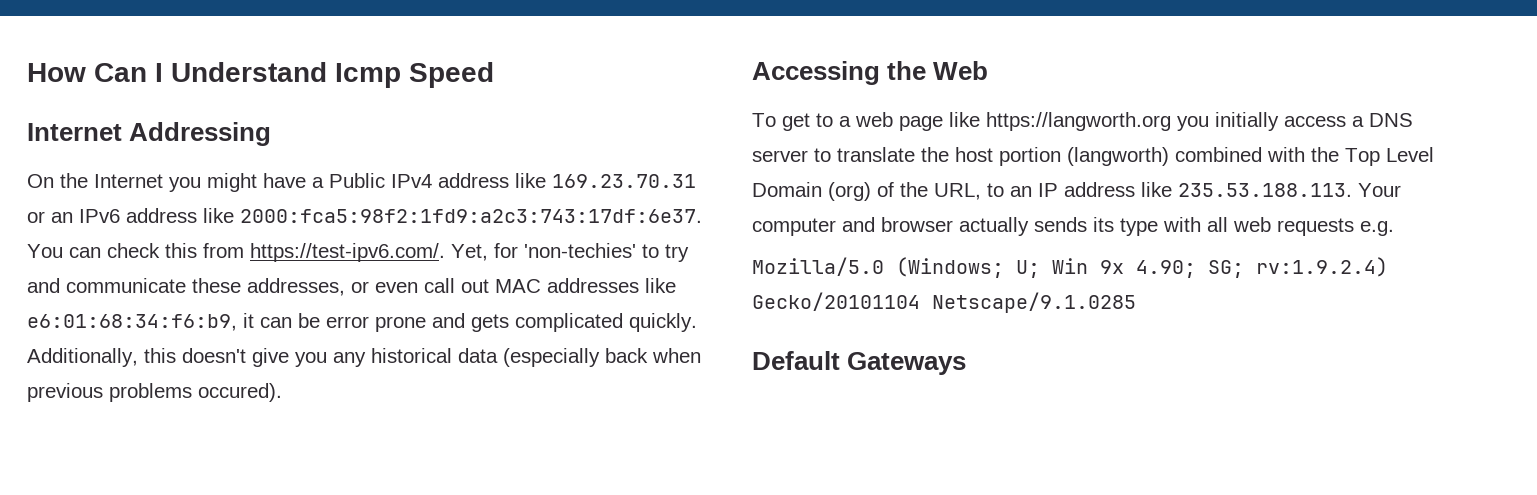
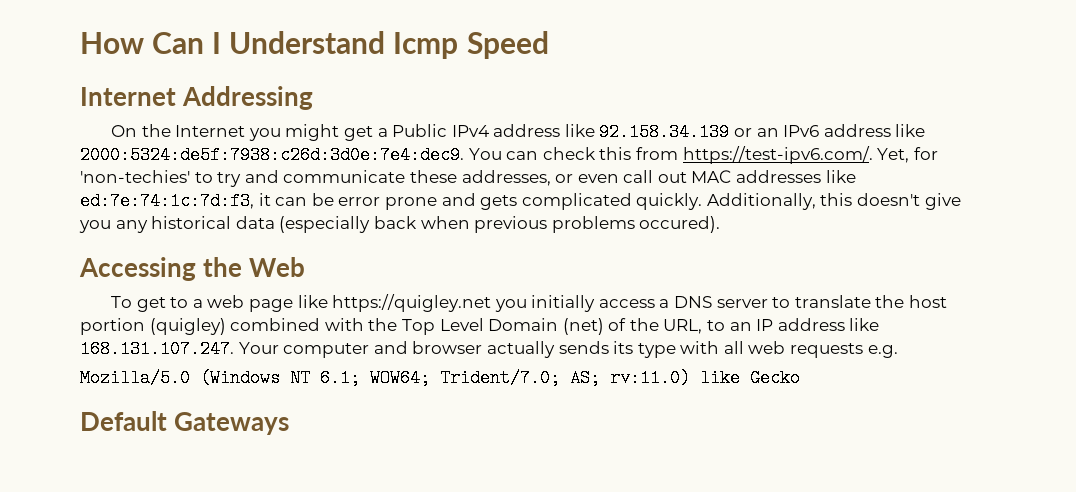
- On the Internet you might have a Public IPv4 address like 169.23.70.31 or an IPv6 address like 2000:fca5:98f2:1fd9:a2c3:743:17df:6e37.
+ On the Internet you might get a Public IPv4 address like 92.158.34.139 or an IPv6 address like 2000:5324:de5f:7938:c26d:3d0e:7e4:dec9.
- You can check this from https://test-ipv6.com/. Yet, for 'non-techies' to try and communicate these addresses, or even call out MAC addresses like e6:01:68:34:f6:b9, it can be error prone and gets complicated quickly.
+ You can check this from https://test-ipv6.com/. Yet, for 'non-techies' to try and communicate these addresses, or even call out MAC addresses like ed:7e:74:1c:7d:f3, it can be error prone and gets complicated quickly.
- To get to a web page like https://langworth.org you initially access a DNS server to translate the host portion (langworth) combined with the Top Level Domain (org) of the URL, to an IP address like 235.53.188.113. Your computer and browser actually sends its type with all web requests e.g.
+ To get to a web page like https://quigley.net you initially access a DNS server to translate the host portion (quigley) combined with the Top Level Domain (net) of the URL, to an IP address like 168.131.107.247. Your computer and browser actually sends its type with all web requests e.g.
- Mozilla/5.0 (Windows; U; Win 9x 4.90; SG; rv:1.9.2.4) Gecko/20101104 Netscape/9.1.0285
+ Mozilla/5.0 (Windows NT 6.1; WOW64; Trident/7.0; AS; rv:11.0) like Gecko

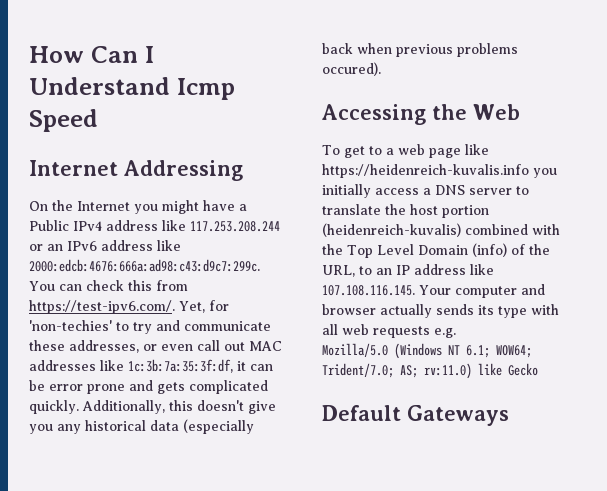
- On the Internet you might get a Public IPv4 address like 92.158.34.139 or an IPv6 address like 2000:5324:de5f:7938:c26d:3d0e:7e4:dec9.
+ On the Internet you might have a Public IPv4 address like 117.253.208.244 or an IPv6 address like 2000:edcb:4676:666a:ad98:c43:d9c7:299c.
- You can check this from https://test-ipv6.com/. Yet, for 'non-techies' to try and communicate these addresses, or even call out MAC addresses like ed:7e:74:1c:7d:f3, it can be error prone and gets complicated quickly.
+ You can check this from https://test-ipv6.com/. Yet, for 'non-techies' to try and communicate these addresses, or even call out MAC addresses like 1c:3b:7a:35:3f:df, it can be error prone and gets complicated quickly.
- To get to a web page like https://quigley.net you initially access a DNS server to translate the host portion (quigley) combined with the Top Level Domain (net) of the URL, to an IP address like 168.131.107.247. Your computer and browser actually sends its type with all web requests e.g.
+ To get to a web page like https://heidenreich-kuvalis.info you initially access a DNS server to translate the host portion (heidenreich-kuvalis) combined with the Top Level Domain (info) of the URL, to an IP address like 107.108.116.145. Your computer and browser actually sends its type with all web requests e.g.

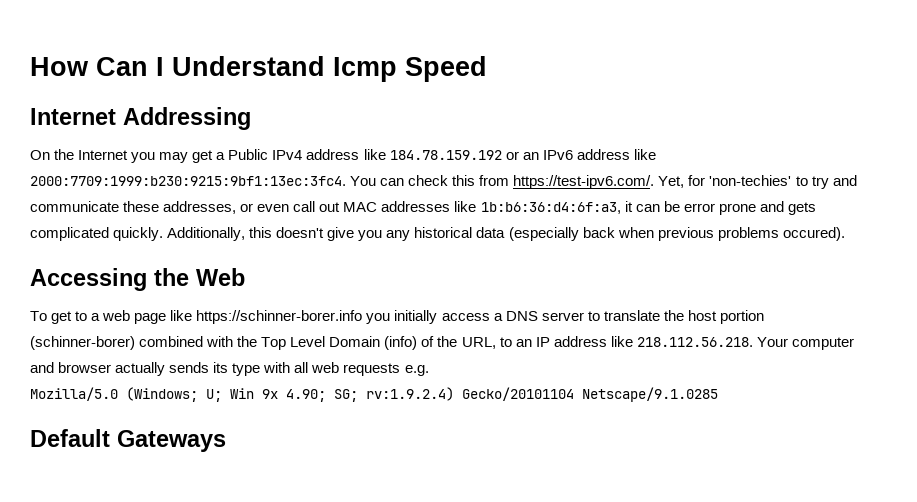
- On the Internet you might have a Public IPv4 address like 117.253.208.244 or an IPv6 address like 2000:edcb:4676:666a:ad98:c43:d9c7:299c.
+ On the Internet you may get a Public IPv4 address like 184.78.159.192 or an IPv6 address like 2000:7709:1999:b230:9215:9bf1:13ec:3fc4.
- You can check this from https://test-ipv6.com/. Yet, for 'non-techies' to try and communicate these addresses, or even call out MAC addresses like 1c:3b:7a:35:3f:df, it can be error prone and gets complicated quickly.
+ You can check this from https://test-ipv6.com/. Yet, for 'non-techies' to try and communicate these addresses, or even call out MAC addresses like 1b:b6:36:d4:6f:a3, it can be error prone and gets complicated quickly.
- To get to a web page like https://heidenreich-kuvalis.info you initially access a DNS server to translate the host portion (heidenreich-kuvalis) combined with the Top Level Domain (info) of the URL, to an IP address like 107.108.116.145. Your computer and browser actually sends its type with all web requests e.g.
+ To get to a web page like https://schinner-borer.info you initially access a DNS server to translate the host portion (schinner-borer) combined with the Top Level Domain (info) of the URL, to an IP address like 218.112.56.218. Your computer and browser actually sends its type with all web requests e.g.
- Mozilla/5.0 (Windows NT 6.1; WOW64; Trident/7.0; AS; rv:11.0) like Gecko
+ Mozilla/5.0 (Windows; U; Win 9x 4.90; SG; rv:1.9.2.4) Gecko/20101104 Netscape/9.1.0285

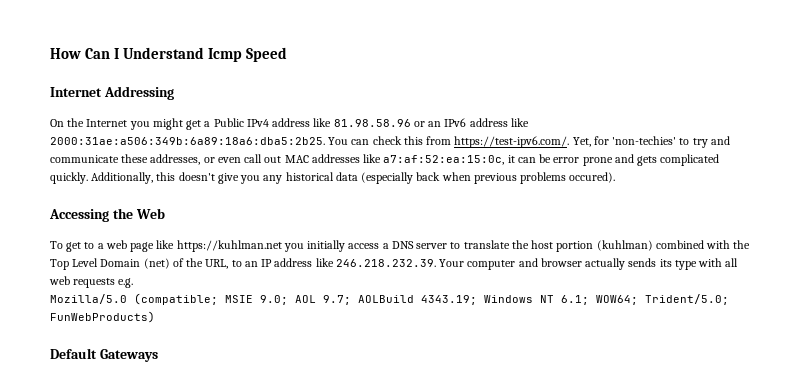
- On the Internet you may get a Public IPv4 address like 184.78.159.192 or an IPv6 address like 2000:7709:1999:b230:9215:9bf1:13ec:3fc4.
+ On the Internet you might get a Public IPv4 address like 81.98.58.96 or an IPv6 address like 2000:31ae:a506:349b:6a89:18a6:dba5:2b25.
- You can check this from https://test-ipv6.com/. Yet, for 'non-techies' to try and communicate these addresses, or even call out MAC addresses like 1b:b6:36:d4:6f:a3, it can be error prone and gets complicated quickly.
+ You can check this from https://test-ipv6.com/. Yet, for 'non-techies' to try and communicate these addresses, or even call out MAC addresses like a7:af:52:ea:15:0c, it can be error prone and gets complicated quickly.
- To get to a web page like https://schinner-borer.info you initially access a DNS server to translate the host portion (schinner-borer) combined with the Top Level Domain (info) of the URL, to an IP address like 218.112.56.218. Your computer and browser actually sends its type with all web requests e.g.
+ To get to a web page like https://kuhlman.net you initially access a DNS server to translate the host portion (kuhlman) combined with the Top Level Domain (net) of the URL, to an IP address like 246.218.232.39. Your computer and browser actually sends its type with all web requests e.g.
- Mozilla/5.0 (Windows; U; Win 9x 4.90; SG; rv:1.9.2.4) Gecko/20101104 Netscape/9.1.0285
+ Mozilla/5.0 (compatible; MSIE 9.0; AOL 9.7; AOLBuild 4343.19; Windows NT 6.1; WOW64; Trident/5.0; FunWebProducts)

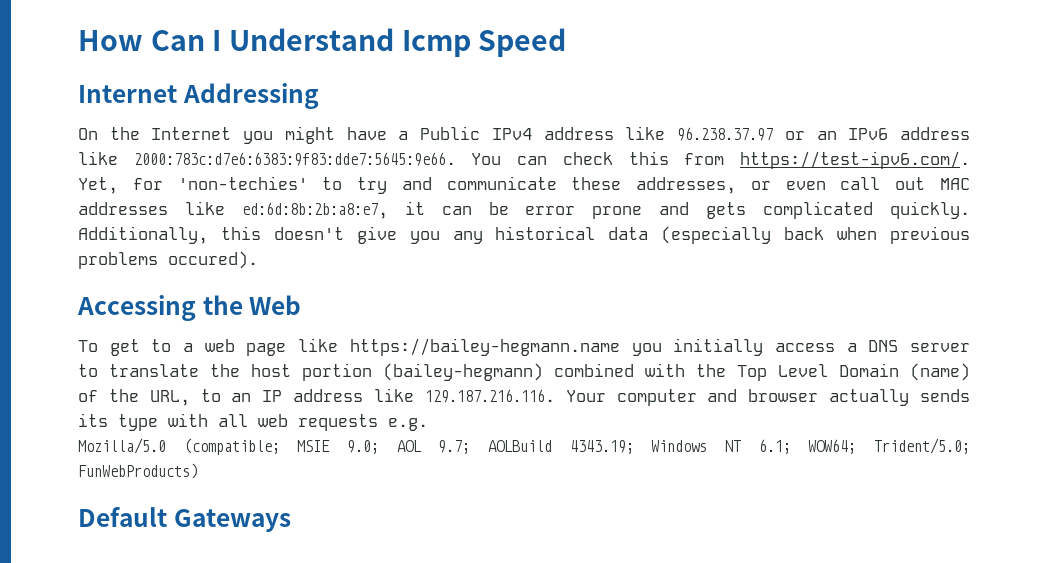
- On the Internet you might get a Public IPv4 address like 81.98.58.96 or an IPv6 address like 2000:31ae:a506:349b:6a89:18a6:dba5:2b25.
+ On the Internet you might have a Public IPv4 address like 96.238.37.97 or an IPv6 address like 2000:783c:d7e6:6383:9f83:dde7:5645:9e66.
- You can check this from https://test-ipv6.com/. Yet, for 'non-techies' to try and communicate these addresses, or even call out MAC addresses like a7:af:52:ea:15:0c, it can be error prone and gets complicated quickly.
+ You can check this from https://test-ipv6.com/. Yet, for 'non-techies' to try and communicate these addresses, or even call out MAC addresses like ed:6d:8b:2b:a8:e7, it can be error prone and gets complicated quickly.
- To get to a web page like https://kuhlman.net you initially access a DNS server to translate the host portion (kuhlman) combined with the Top Level Domain (net) of the URL, to an IP address like 246.218.232.39. Your computer and browser actually sends its type with all web requests e.g.
+ To get to a web page like https://bailey-hegmann.name you initially access a DNS server to translate the host portion (bailey-hegmann) combined with the Top Level Domain (name) of the URL, to an IP address like 129.187.216.116. Your computer and browser actually sends its type with all web requests e.g.

